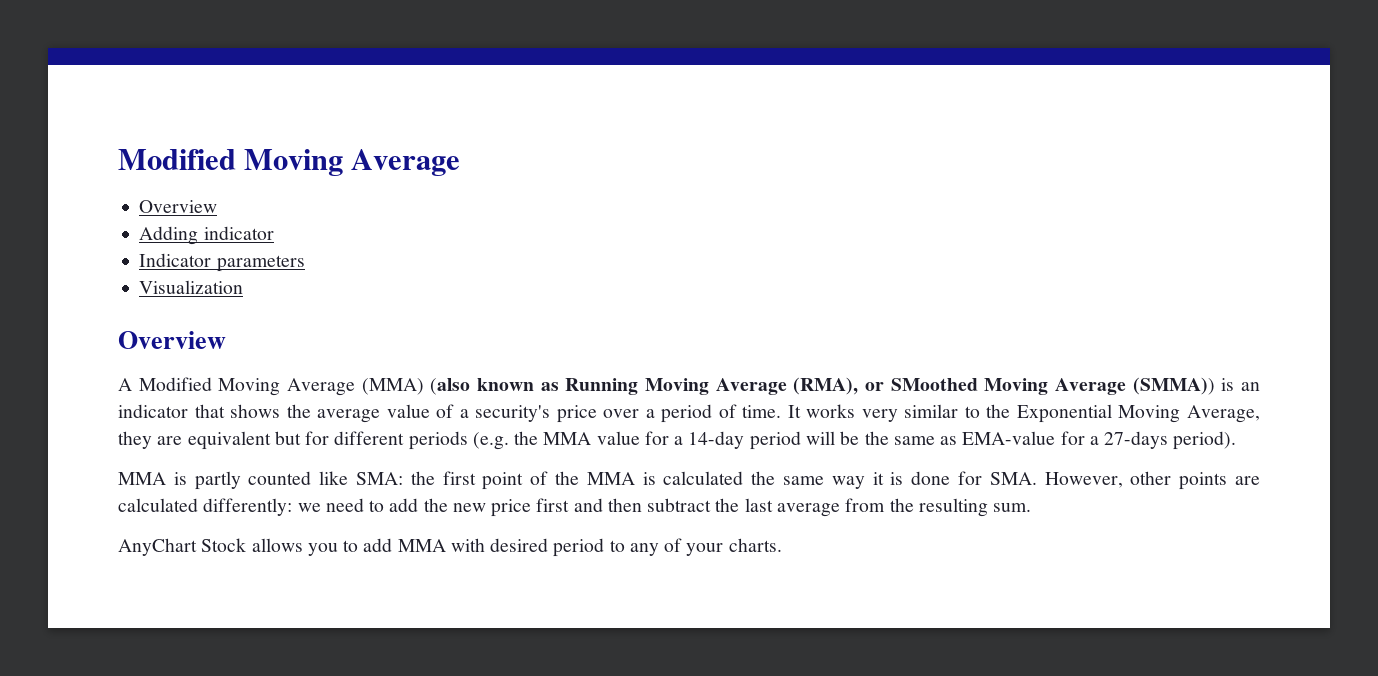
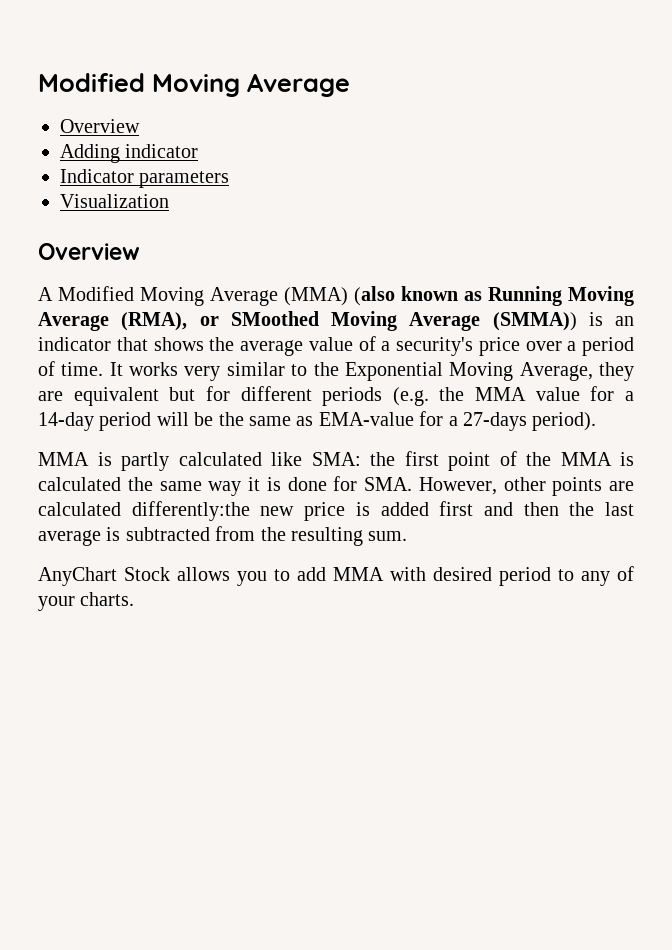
- MMA is partly counted like SMA: the first point of the MMA is calculated the same way it is done for SMA. However, other points are calculated differently: we need to add the new price first and then subtract the last average from the resulting sum.
+ MMA is partly calculated like SMA: the first point of the MMA is calculated the same way it is done for SMA. However, other points are calculated differently:the new price is added first and then the last average is subtracted from the resulting sum.

